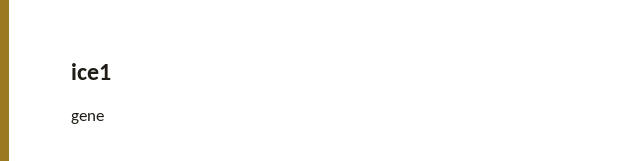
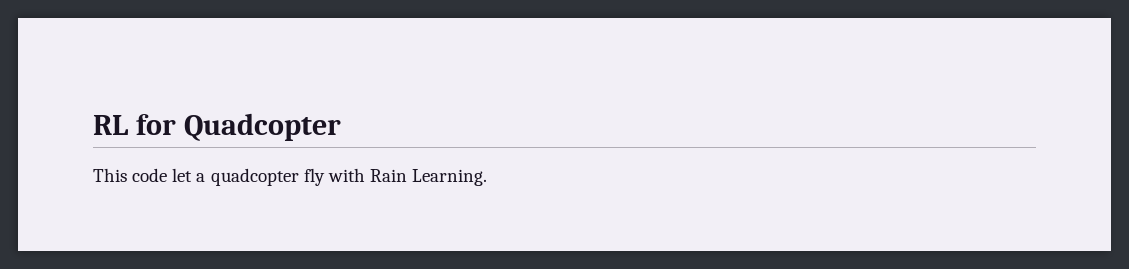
- ice1
- gene
+ RL for Quadcopter
+ This code let a quadcopter fly with Rain Learning.

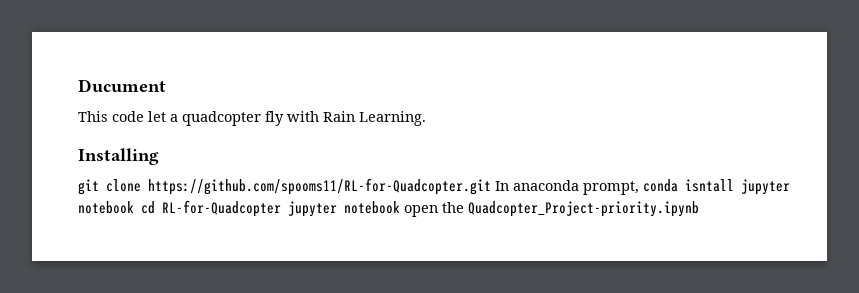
- RL for Quadcopter
+ Ducument
+ Installing
+ git clone https://github.com/spooms11/RL-for-Quadcopter.git In anaconda prompt, conda isntall jupyter notebook cd RL-for-Quadcopter jupyter notebook open the Quadcopter_Project-priority.ipynb

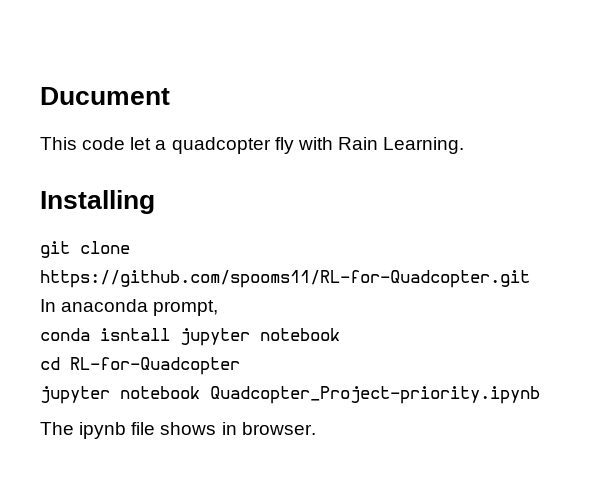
- git clone https://github.com/spooms11/RL-for-Quadcopter.git In anaconda prompt, conda isntall jupyter notebook cd RL-for-Quadcopter jupyter notebook open the Quadcopter_Project-priority.ipynb
+ git clone https://github.com/spooms11/RL-for-Quadcopter.git
+ In anaconda prompt,
+ conda isntall jupyter notebook
+ cd RL-for-Quadcopter
+ jupyter notebook Quadcopter_Project-priority.ipynb
+ The ipynb file shows in browser.

